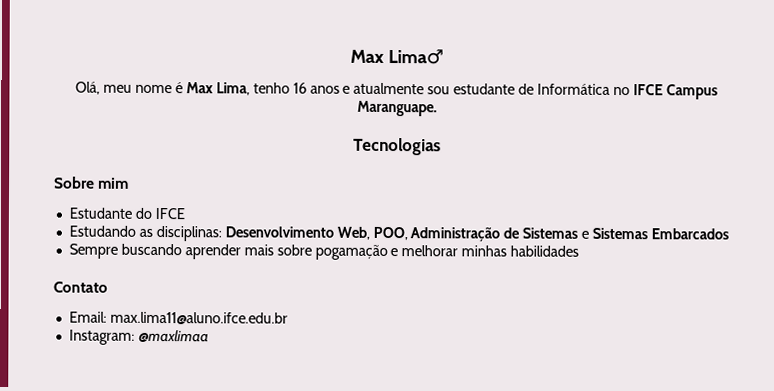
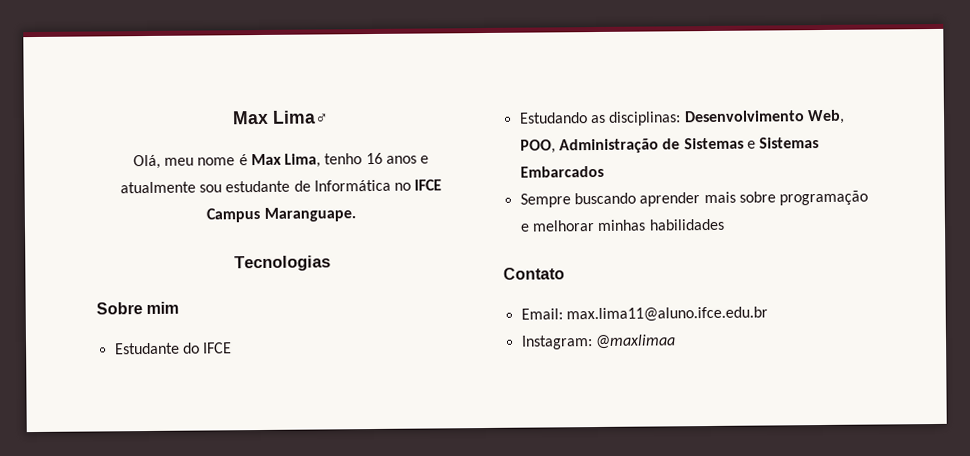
- Sempre buscando aprender mais sobre pogamação e melhorar minhas habilidades
+ Sempre buscando aprender mais sobre programação e melhorar minhas habilidades

